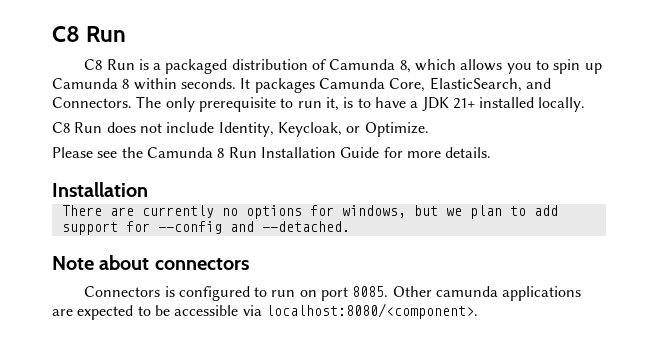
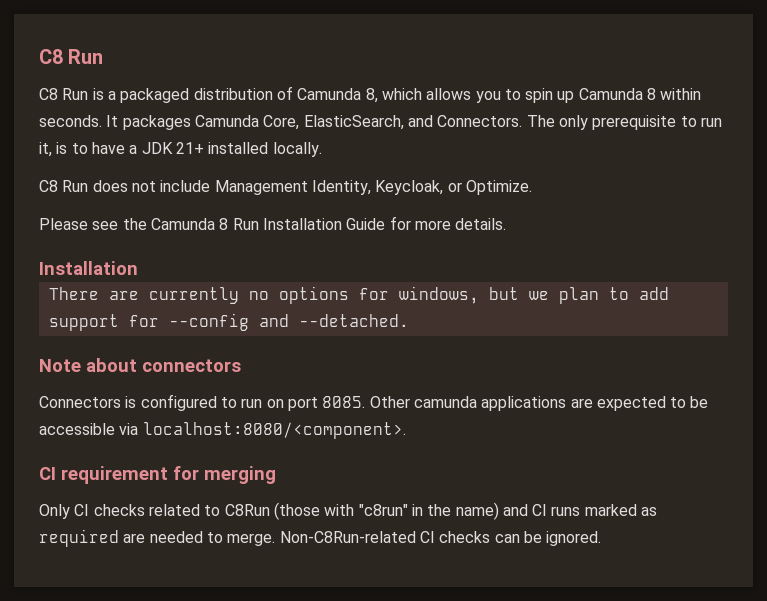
- C8 Run does not include Identity, Keycloak, or Optimize.
+ C8 Run does not include Management Identity, Keycloak, or Optimize.
+ CI requirement for merging
+ Only CI checks related to C8Run (those with "c8run" in the name) and CI runs marked as required are needed to merge. Non-C8Run-related CI checks can be ignored.

